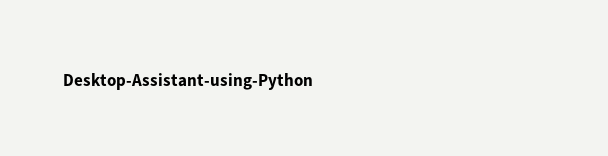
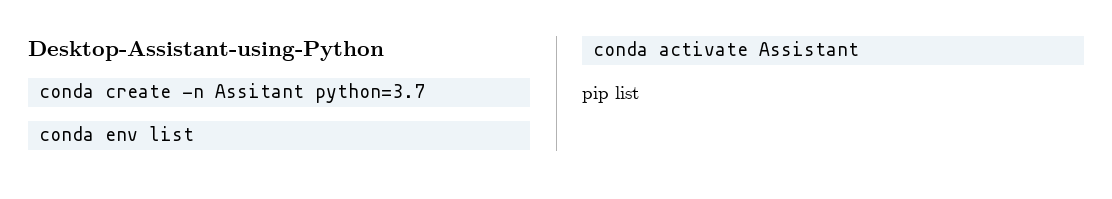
+ conda create -n Assitant python=3.7
+ conda env list
+ conda activate Assistant
+ pip list

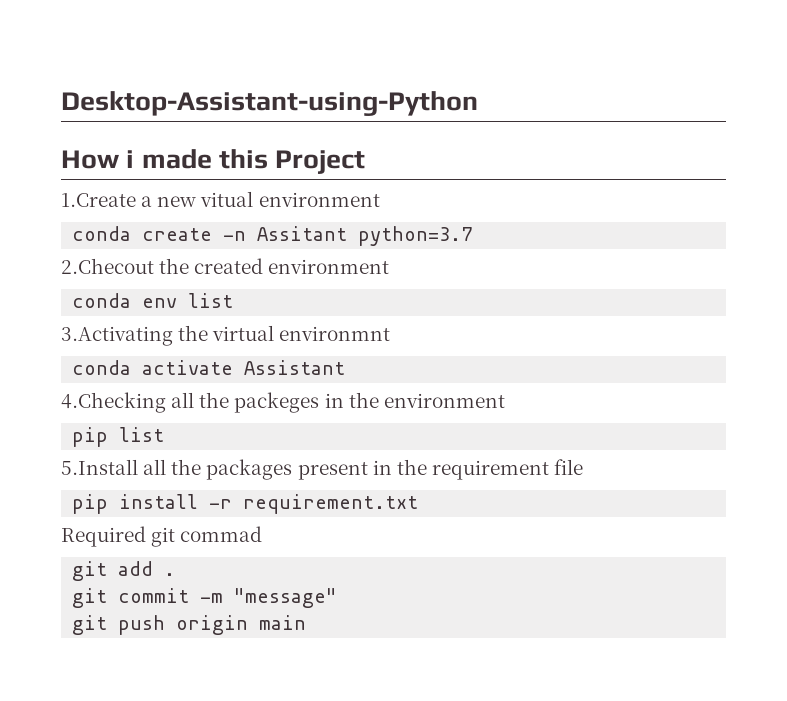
+ How i made this Project
+ 1.Create a new vitual environment
+ 2.Checout the created environment
+ 3.Activating the virtual environmnt
+ 4.Checking all the packeges in the environment
  pip list
+ 5.Install all the packages present in the requirement file
+ pip install -r requirement.txt
+ Required git commad
+ git add .
+ git commit -m "message"
+ git push origin main

